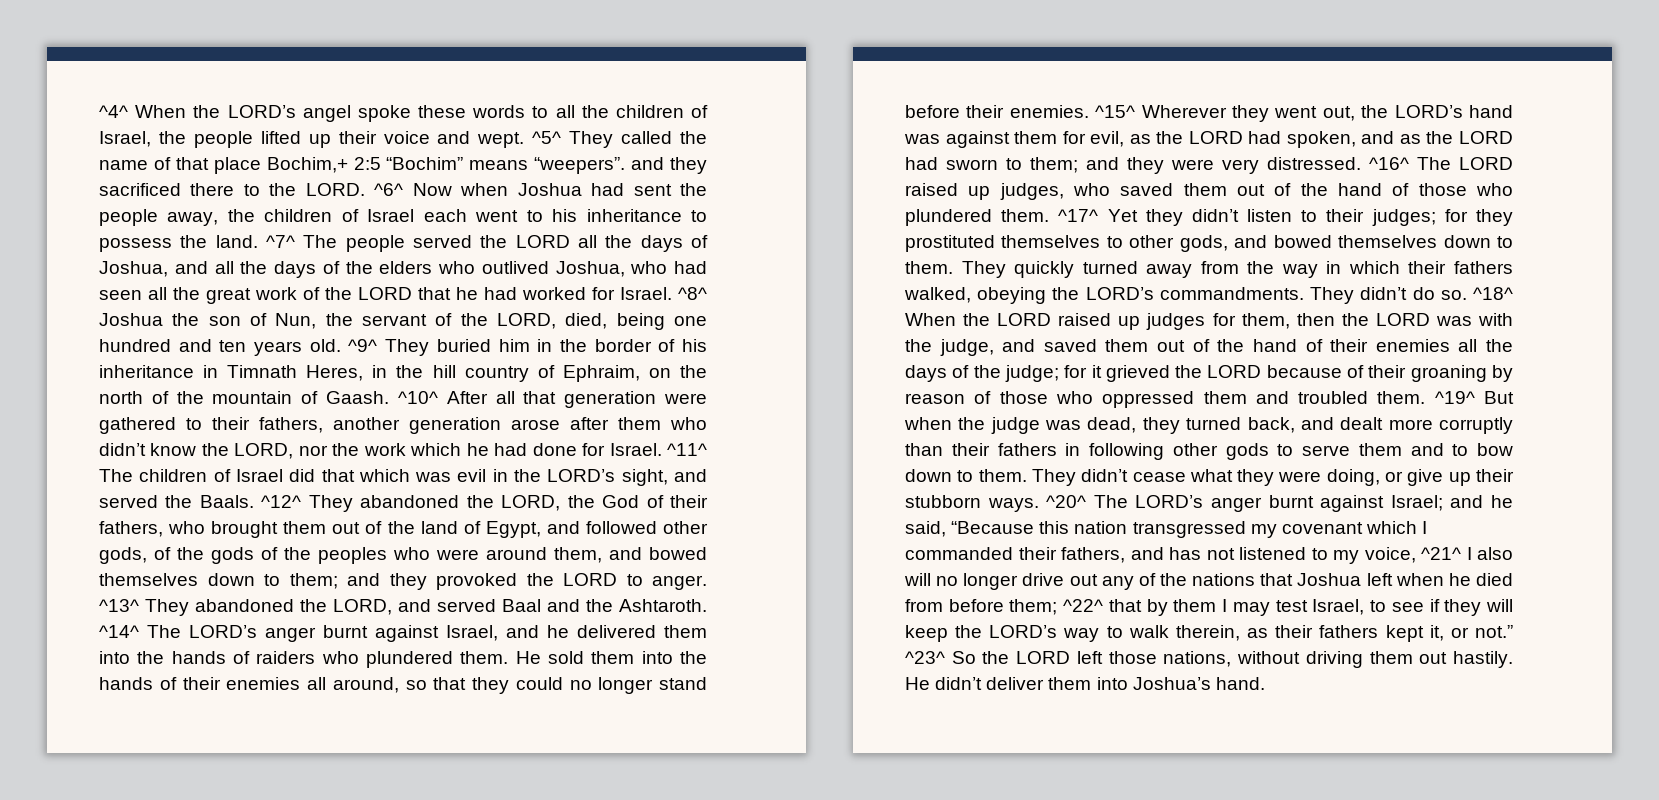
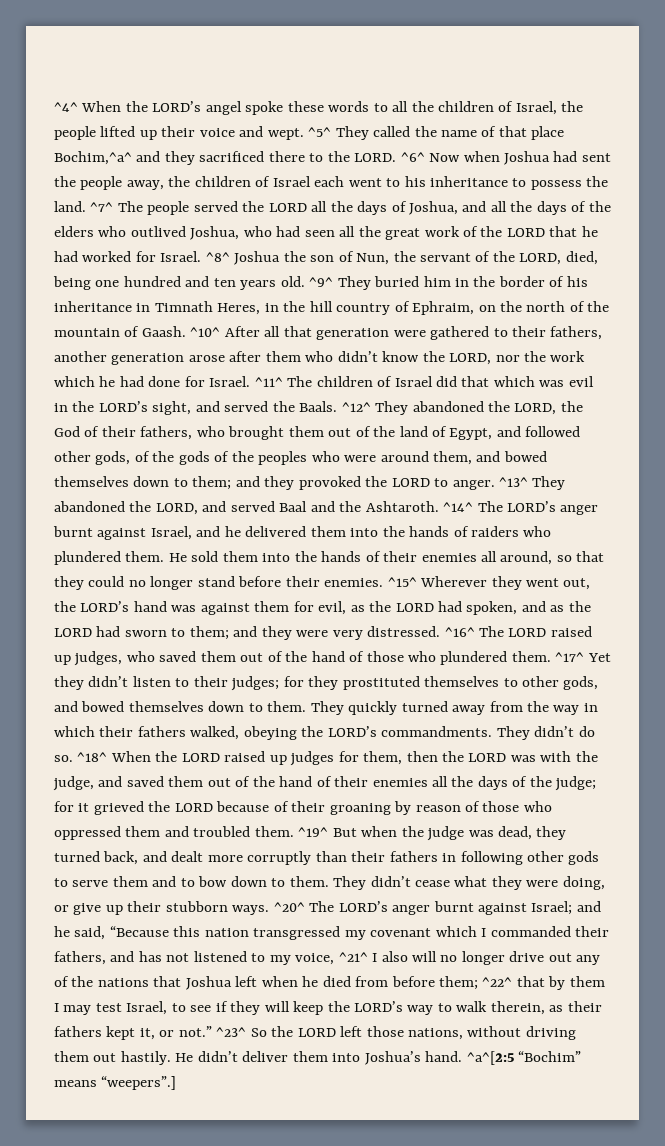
- ^5^ They called the name of that place Bochim,+ 2:5 “Bochim” means “weepers”. and they sacrificed there to the LORD.
+ ^5^ They called the name of that place Bochim,^a^ and they sacrificed there to the LORD.
+ ^a^[2:5 “Bochim” means “weepers”.]

